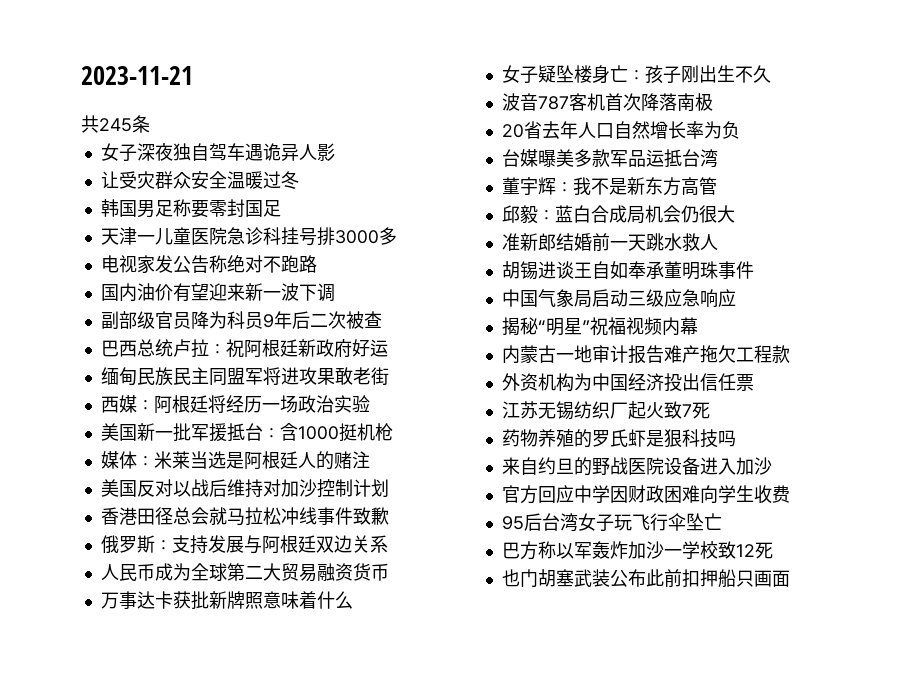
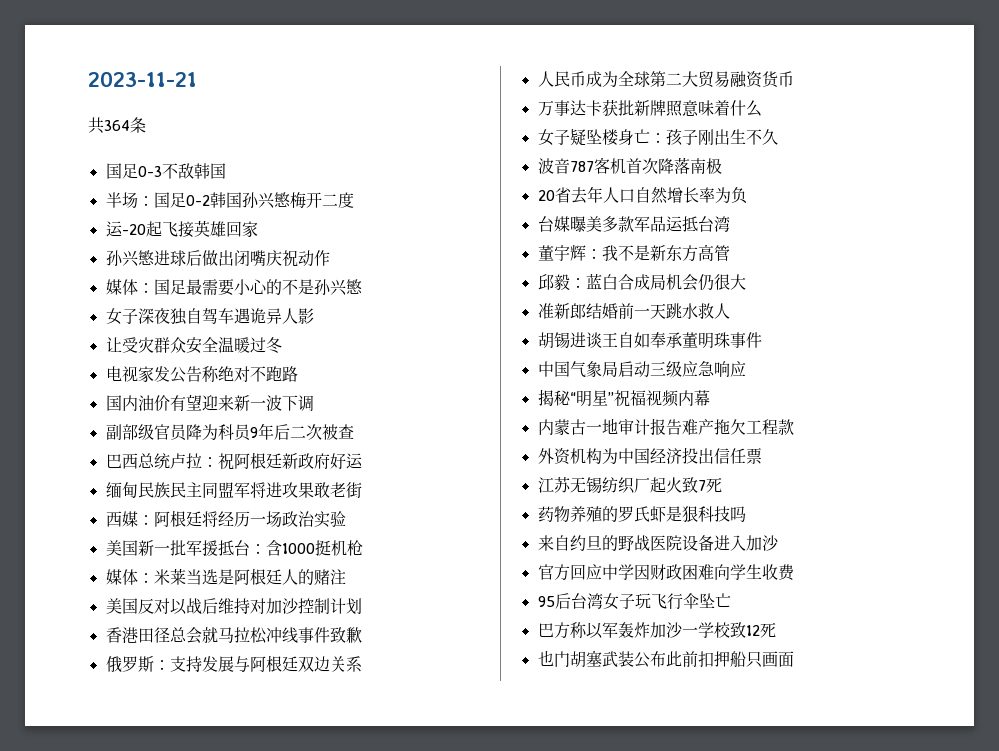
- 共245条
+ 共364条
+ 国足0-3不敌韩国
+ 半场：国足0-2韩国孙兴慜梅开二度
+ 运-20起飞接英雄回家
+ 孙兴慜进球后做出闭嘴庆祝动作
+ 媒体：国足最需要小心的不是孙兴慜
- 韩国男足称要零封国足
- 天津一儿童医院急诊科挂号排3000多

